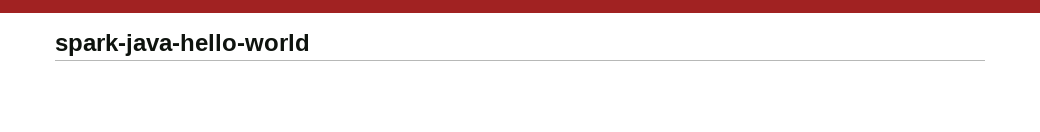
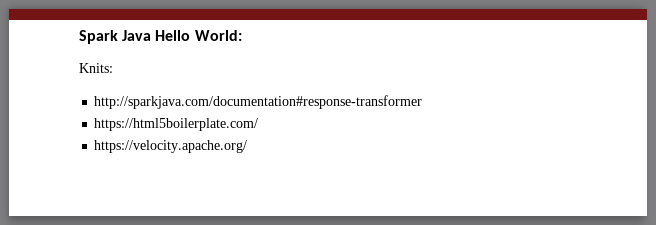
- spark-java-hello-world
+ Spark Java Hello World:
+ Knits:
+ http://sparkjava.com/documentation#response-transformer
+ https://html5boilerplate.com/
+ https://velocity.apache.org/

